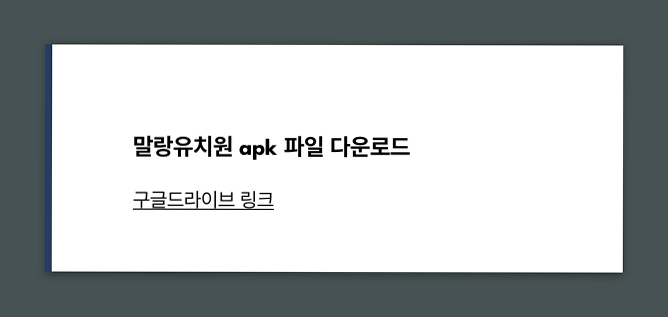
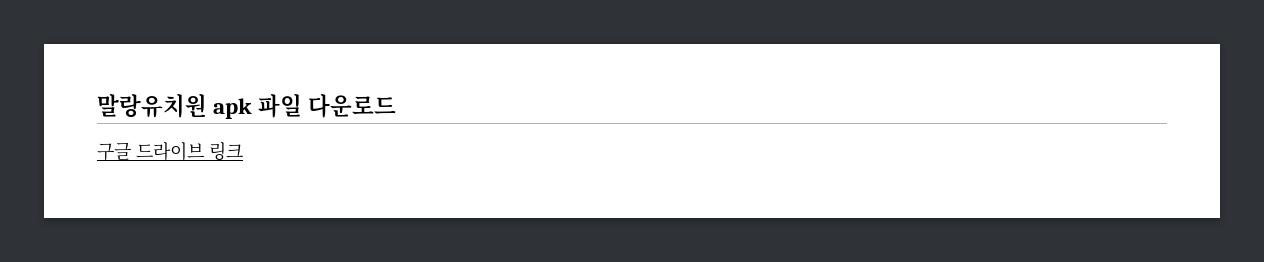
- 구글드라이브 링크
+ 구글 드라이브 링크

